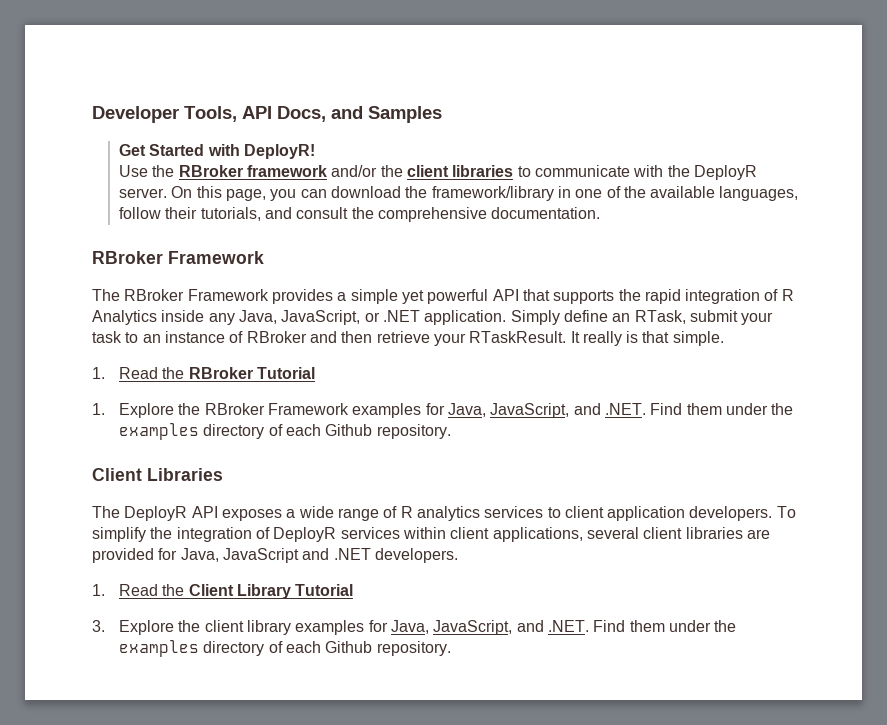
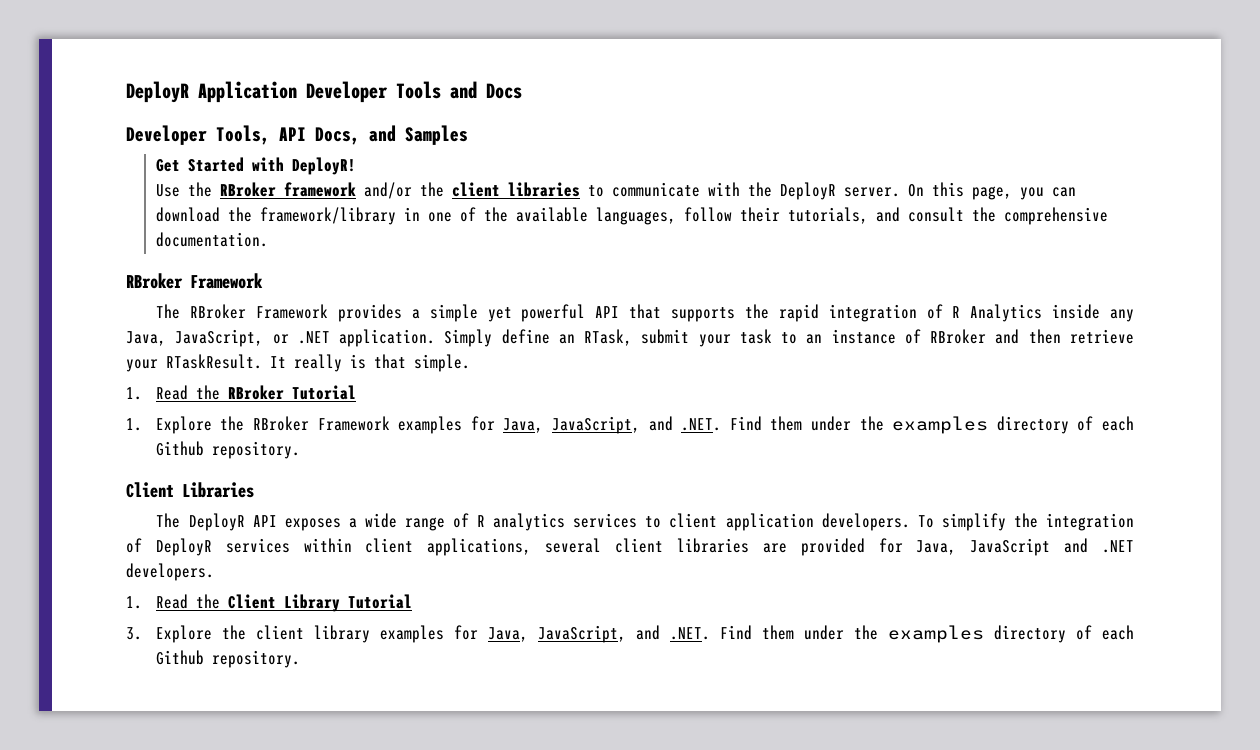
+ DeployR Application Developer Tools and Docs

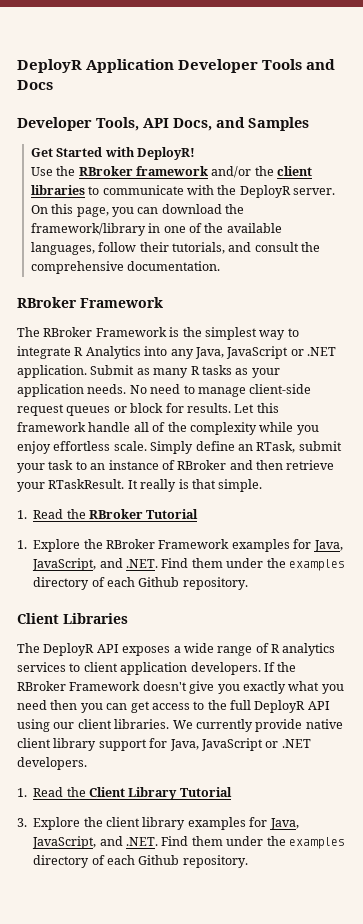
- The RBroker Framework provides a simple yet powerful API that supports the rapid integration of R Analytics inside any Java, JavaScript, or .NET application.
+ The RBroker Framework is the simplest way to integrate R Analytics into any Java, JavaScript or .NET application.
+ Submit as many R tasks as your application needs. No need to manage client-side request queues or block for results. Let this framework handle all of the complexity while you enjoy effortless scale.
- To simplify the integration of DeployR services within client applications, several client libraries are provided for Java, JavaScript and .NET developers.
+ If the RBroker Framework doesn't give you exactly what you need then you can get access to the full DeployR API using our client libraries. We currently provide native client library support for Java, JavaScript or .NET developers.

